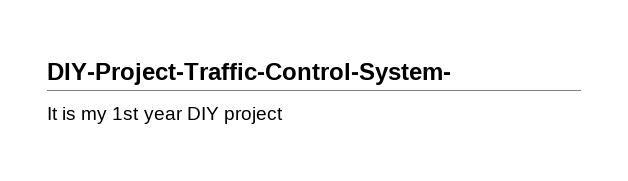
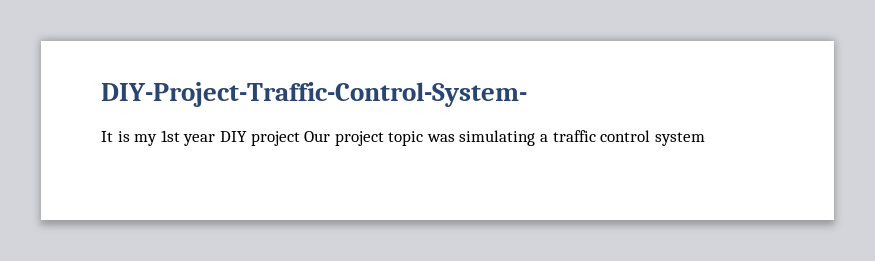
- It is my 1st year DIY project
+ It is my 1st year DIY project Our project topic was simulating a traffic control system

